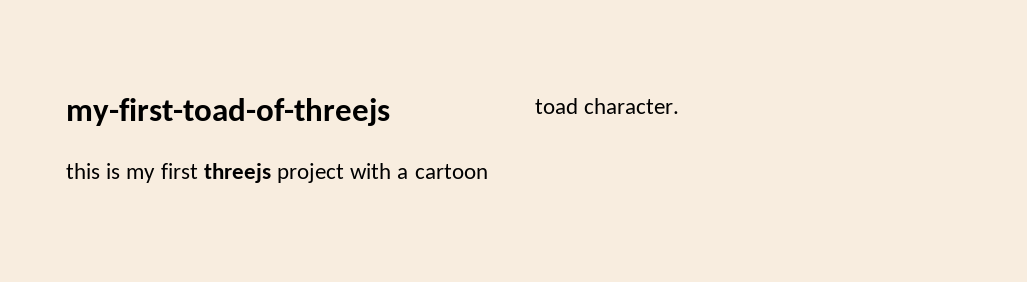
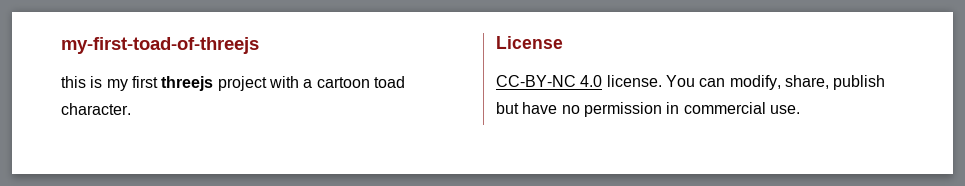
+ License
+ CC-BY-NC 4.0 license. You can modify, share, publish but have no permission in commercial use.

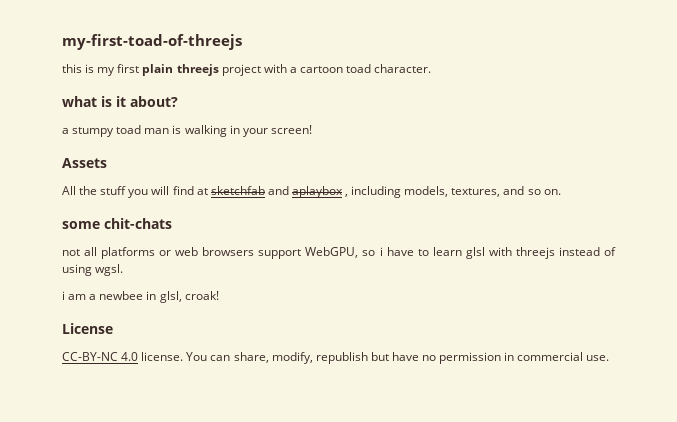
- this is my first threejs project with a cartoon toad character.
+ this is my first plain threejs project with a cartoon toad character.
+ what is it about?
+ a stumpy toad man is walking in your screen!
+ Assets
+ All the stuff you will find at sketchfab and aplaybox , including models, textures, and so on.
+ some chit-chats
+ not all platforms or web browsers support WebGPU, so i have to learn glsl with threejs instead of using wgsl.
+ i am a newbee in glsl, croak!
- You can modify, share, publish but have no permission in commercial use.
+ You can share, modify, republish but have no permission in commercial use.

